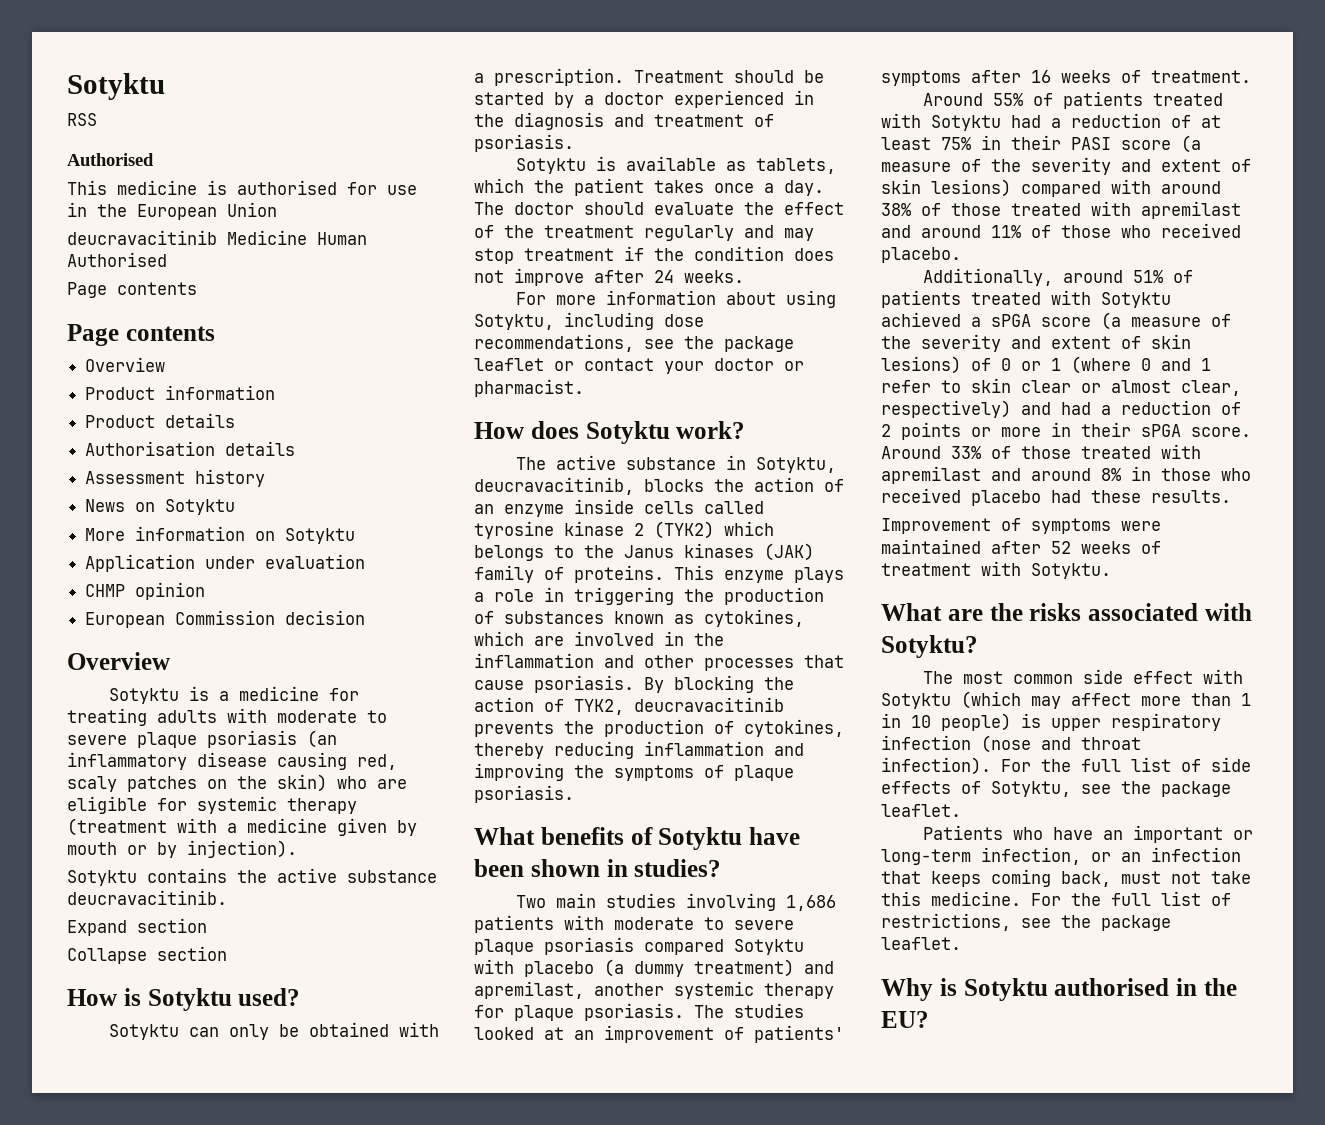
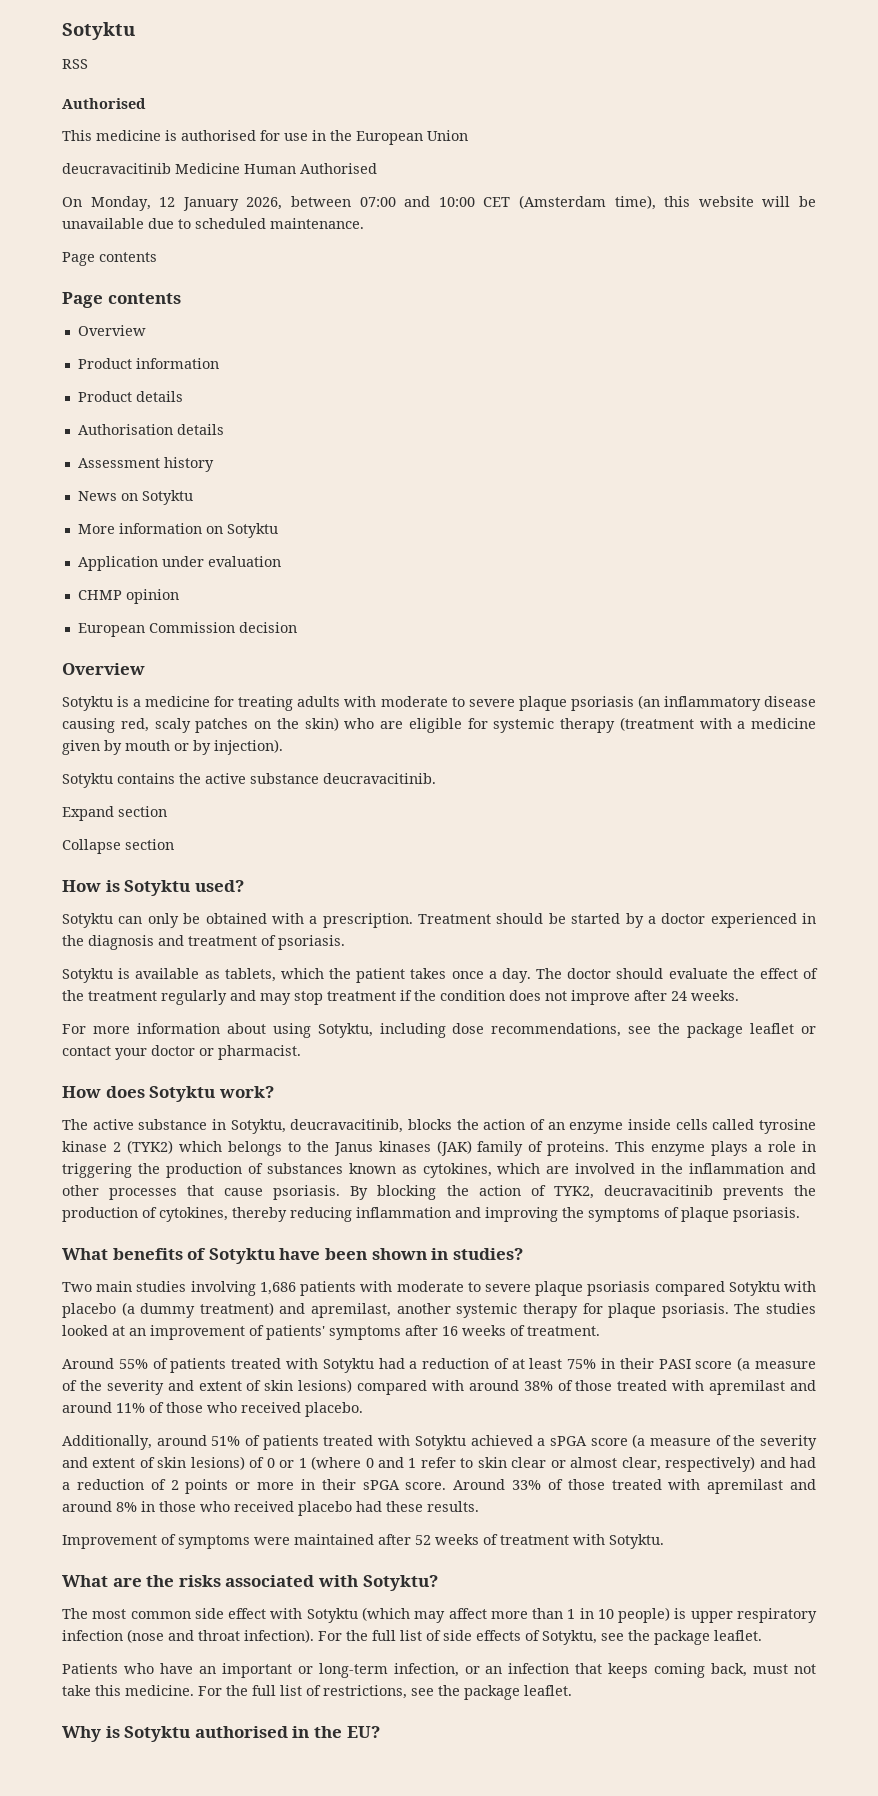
+ On Monday, 12 January 2026, between 07:00 and 10:00 CET (Amsterdam time), this website will be unavailable due to scheduled maintenance.

